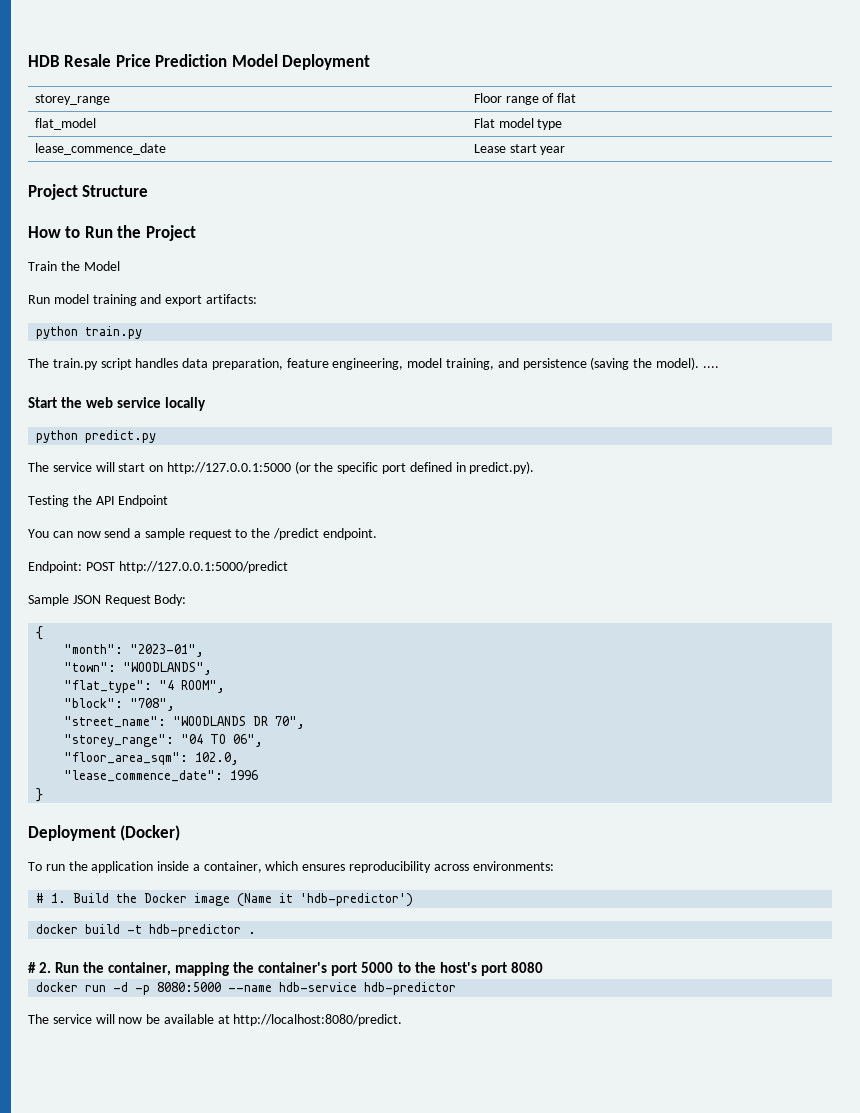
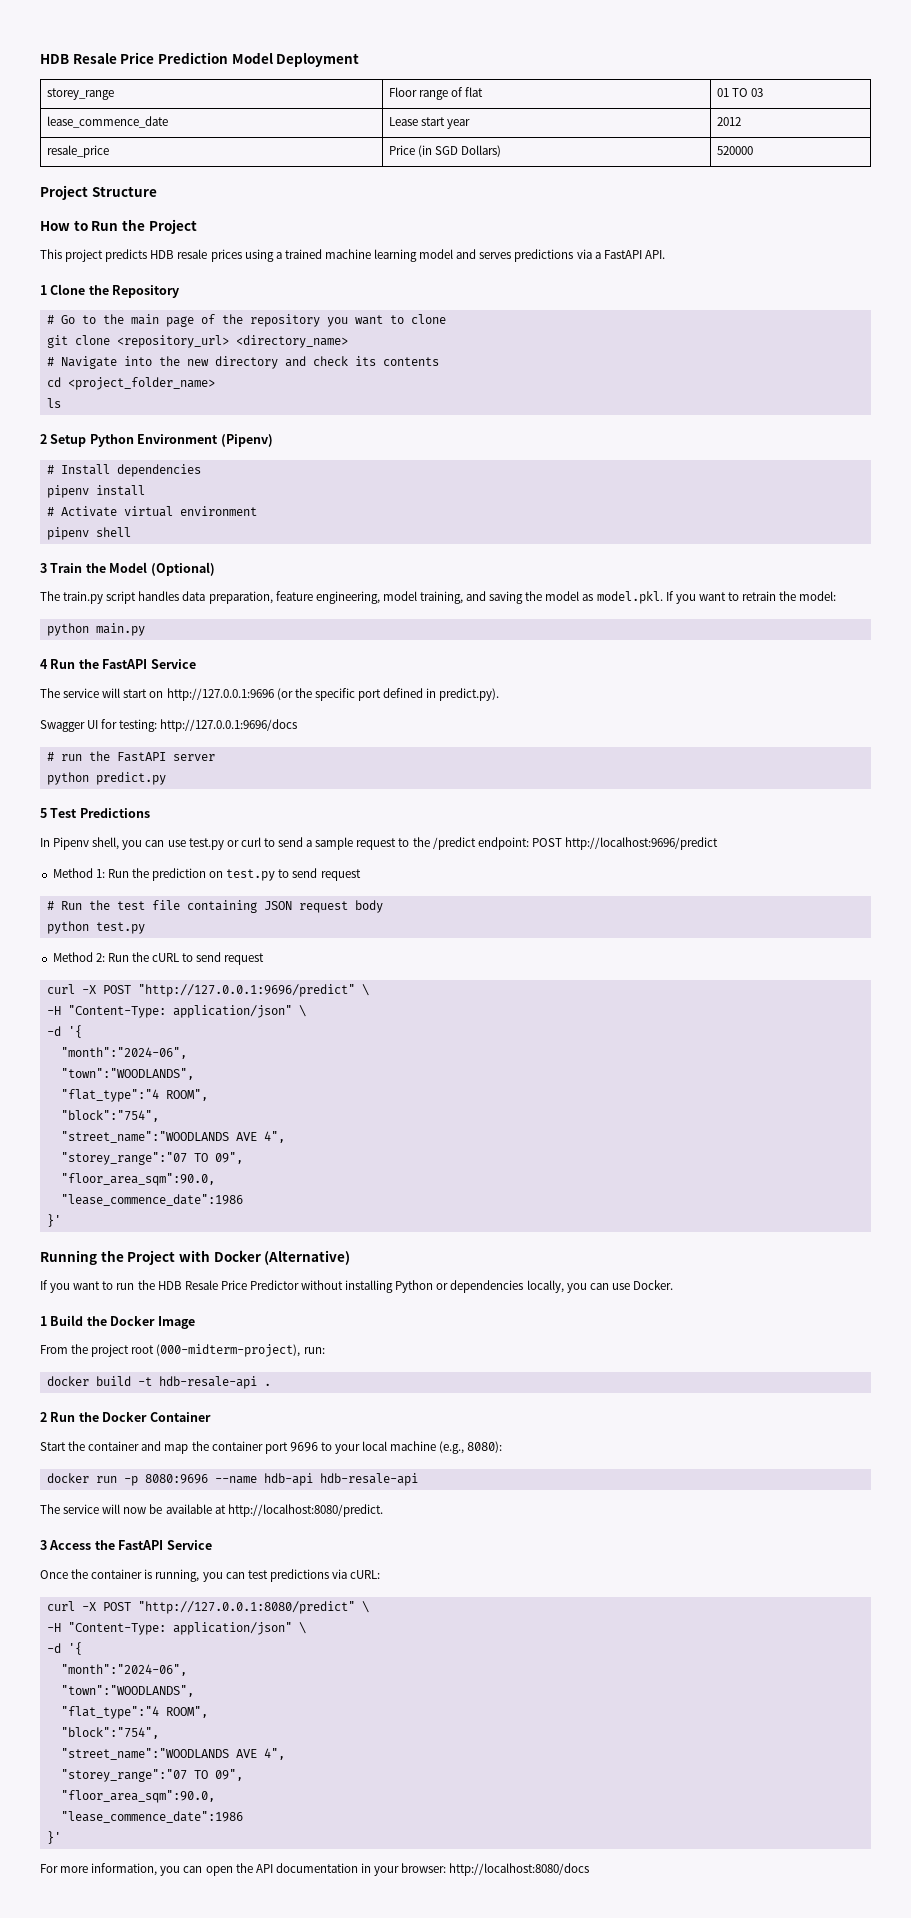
- storey_range | Floor range of flat
- flat_model | Flat model type
+ storey_range | Floor range of flat | 01 TO 03
- lease_commence_date | Lease start year
+ lease_commence_date | Lease start year | 2012
+ resale_price | Price (in SGD Dollars) | 520000
- Train the Model
- Run model training and export artifacts:
- python train.py
+ This project predicts HDB resale prices using a trained machine learning model and serves predictions via a FastAPI API.
+ 1 Clone the Repository
+ # Go to the main page of the repository you want to clone
+ git clone <repository_url> <directory_name>
+ # Navigate into the new directory and check its contents
+ cd <project_folder_name>
+ ls
+ 2 Setup Python Environment (Pipenv)
+ # Install dependencies
+ pipenv install
+ # Activate virtual environment
+ pipenv shell
+ 3 Train the Model (Optional)
- The train.py script handles data preparation, feature engineering, model training, and persistence (saving the model). ....
- Start the web service locally
- python predict.py
+ The train.py script handles data preparation, feature engineering, model training, and saving the model as model.pkl. If you want to retrain the model:
+ python main.py
+ 4 Run the FastAPI Service
- The service will start on http://127.0.0.1:5000 (or the specific port defined in predict.py).
+ The service will start on http://127.0.0.1:9696 (or the specific port defined in predict.py).
- Testing the API Endpoint
- You can now send a sample request to the /predict endpoint.
- Endpoint: POST http://127.0.0.1:5000/predict
- Sample JSON Request Body:
- {
- "month": "2023-01",
- "town": "WOODLANDS",
- "flat_type": "4 ROOM",
- "block": "708",
- "street_name": "WOODLANDS DR 70",
- "storey_range": "04 TO 06",
- "floor_area_sqm": 102.0,
- "lease_commence_date": 1996
- }
- Deployment (Docker)
- To run the application inside a container, which ensures reproducibility across environments:
- # 1. Build the Docker image (Name it 'hdb-predictor')
+ Swagger UI for testing: http://127.0.0.1:9696/docs
+ # run the FastAPI server
+ python predict.py
+ 5 Test Predictions
+ In Pipenv shell, you can use test.py or curl to send a sample request to the /predict endpoint: POST http://localhost:9696/predict
+ Method 1: Run the prediction on test.py to send request
+ # Run the test file containing JSON request body
+ python test.py
+ Method 2: Run the cURL to send request
+ curl -X POST "http://127.0.0.1:9696/predict" \
+ -H "Content-Type: application/json" \
+ -d '{
+ "month":"2024-06",
+ "town":"WOODLANDS",
+ "flat_type":"4 ROOM",
+ "block":"754",
+ "street_name":"WOODLANDS AVE 4",
+ "storey_range":"07 TO 09",
+ "floor_area_sqm":90.0,
+ "lease_commence_date":1986
+ }'
+ Running the Project with Docker (Alternative)
+ If you want to run the HDB Resale Price Predictor without installing Python or dependencies locally, you can use Docker.
+ 1 Build the Docker Image
+ From the project root (000-midterm-project), run:
- docker build -t hdb-predictor .
+ docker build -t hdb-resale-api .
- # 2. Run the container, mapping the container's port 5000 to the host's port 8080
- docker run -d -p 8080:5000 --name hdb-service hdb-predictor
+ 2 Run the Docker Container
+ Start the container and map the container port 9696 to your local machine (e.g., 8080):
+ docker run -p 8080:9696 --name hdb-api hdb-resale-api
+ 3 Access the FastAPI Service
+ Once the container is running, you can test predictions via cURL:
+ curl -X POST "http://127.0.0.1:8080/predict" \
+ -H "Content-Type: application/json" \
+ -d '{
+ "month":"2024-06",
+ "town":"WOODLANDS",
+ "flat_type":"4 ROOM",
+ "block":"754",
+ "street_name":"WOODLANDS AVE 4",
+ "storey_range":"07 TO 09",
+ "floor_area_sqm":90.0,
+ "lease_commence_date":1986
+ }'
+ For more information, you can open the API documentation in your browser: http://localhost:8080/docs

